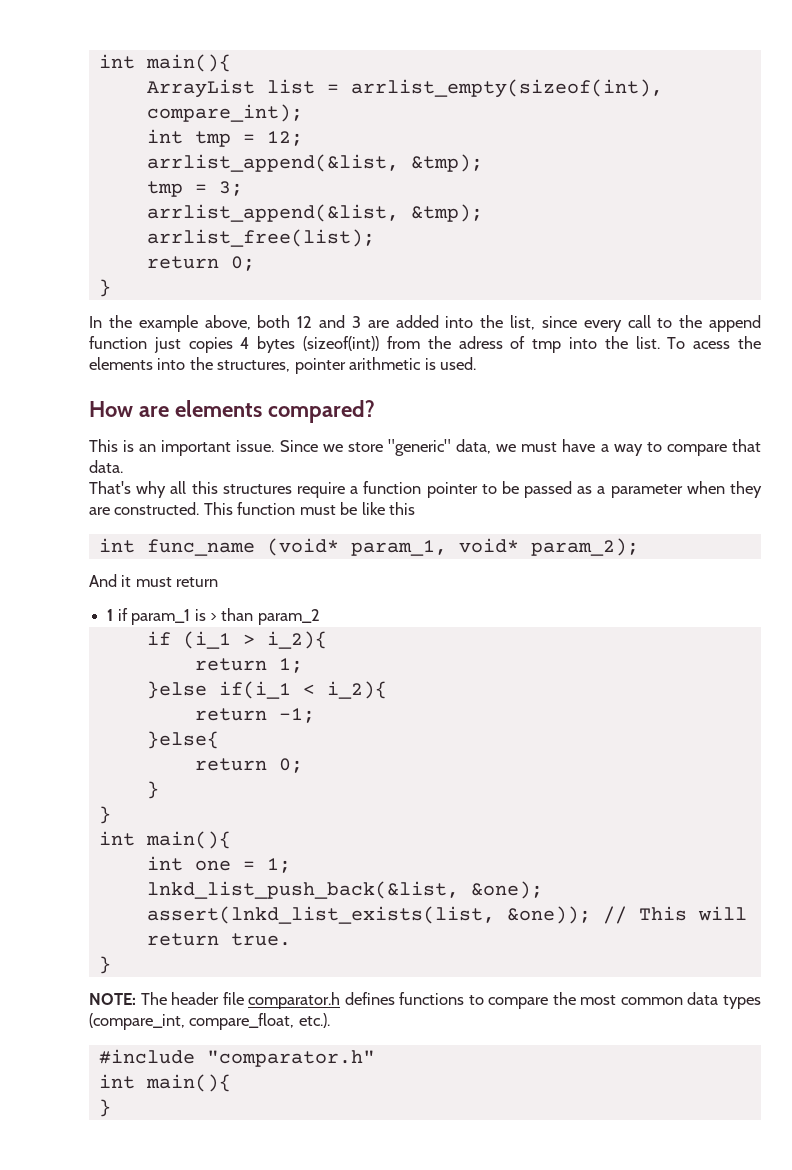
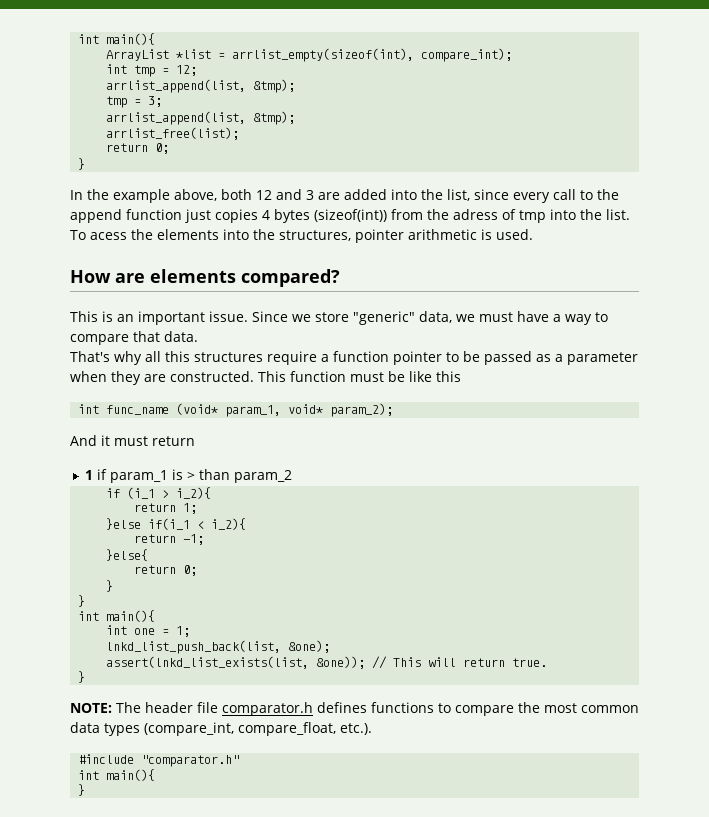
- ArrayList list = arrlist_empty(sizeof(int), compare_int);
+ ArrayList *list = arrlist_empty(sizeof(int), compare_int);
  int tmp = 12;
- arrlist_append(&list, &tmp);
+ arrlist_append(list, &tmp);
  tmp = 3;
- arrlist_append(&list, &tmp);
+ arrlist_append(list, &tmp);
- lnkd_list_push_back(&list, &one);
+ lnkd_list_push_back(list, &one);

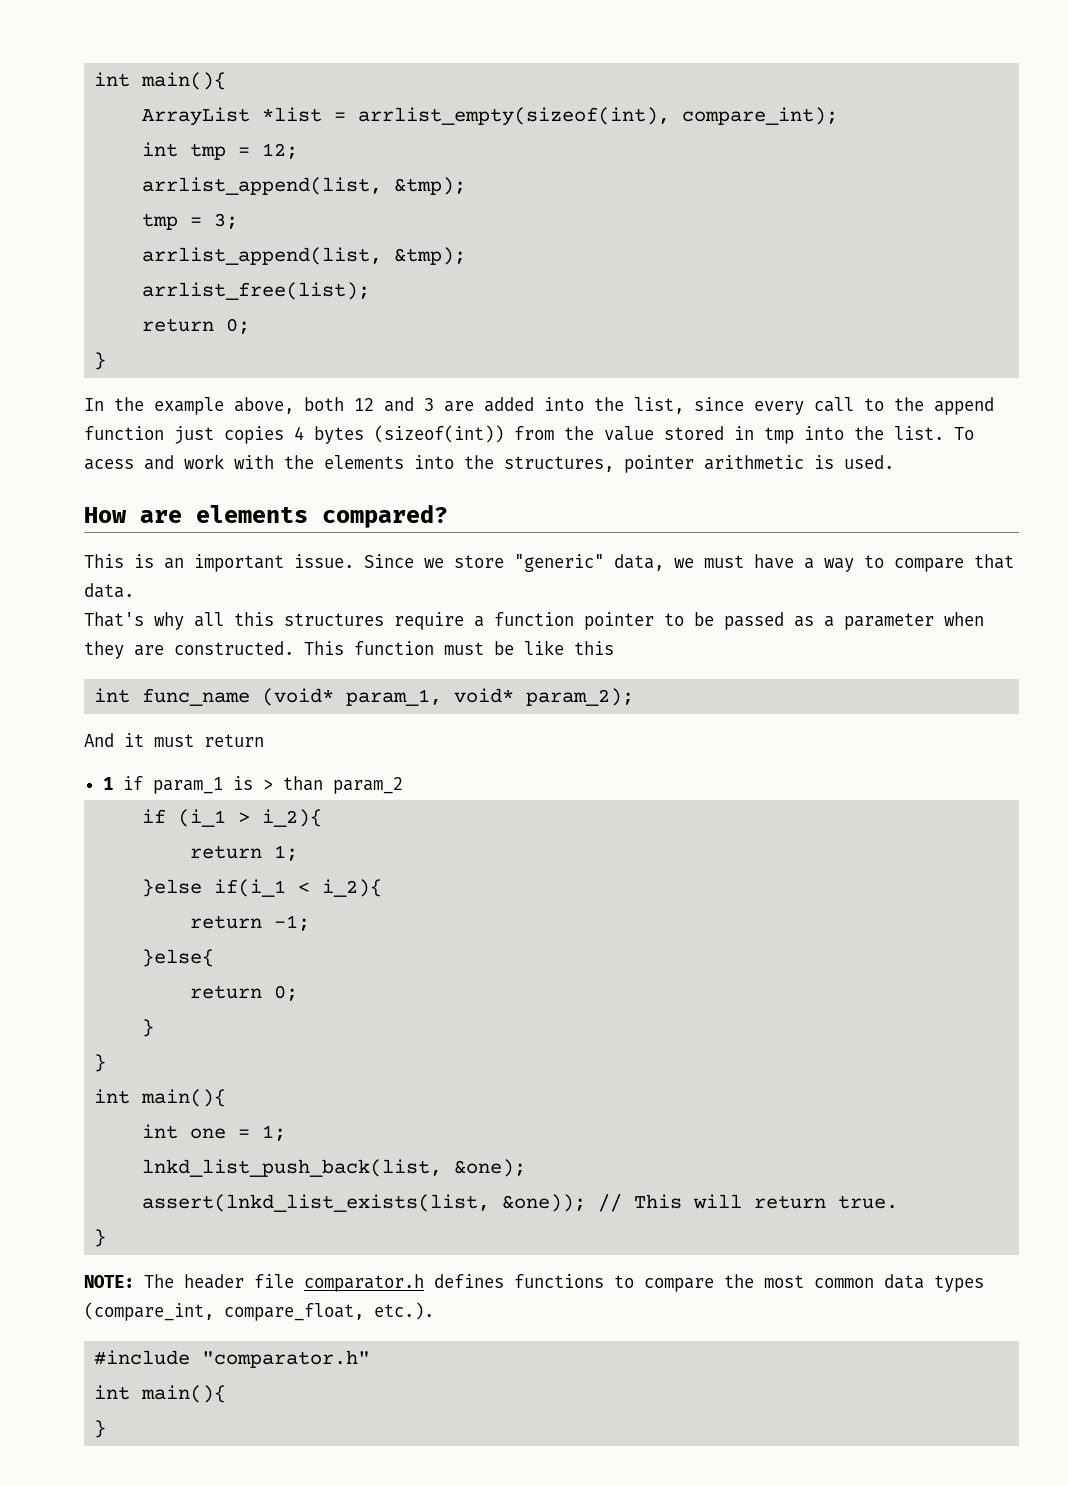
- In the example above, both 12 and 3 are added into the list, since every call to the append function just copies 4 bytes (sizeof(int)) from the adress of tmp into the list.
+ In the example above, both 12 and 3 are added into the list, since every call to the append function just copies 4 bytes (sizeof(int)) from the value stored in tmp into the list.
- To acess the elements into the structures, pointer arithmetic is used.
+ To acess and work with the elements into the structures, pointer arithmetic is used.

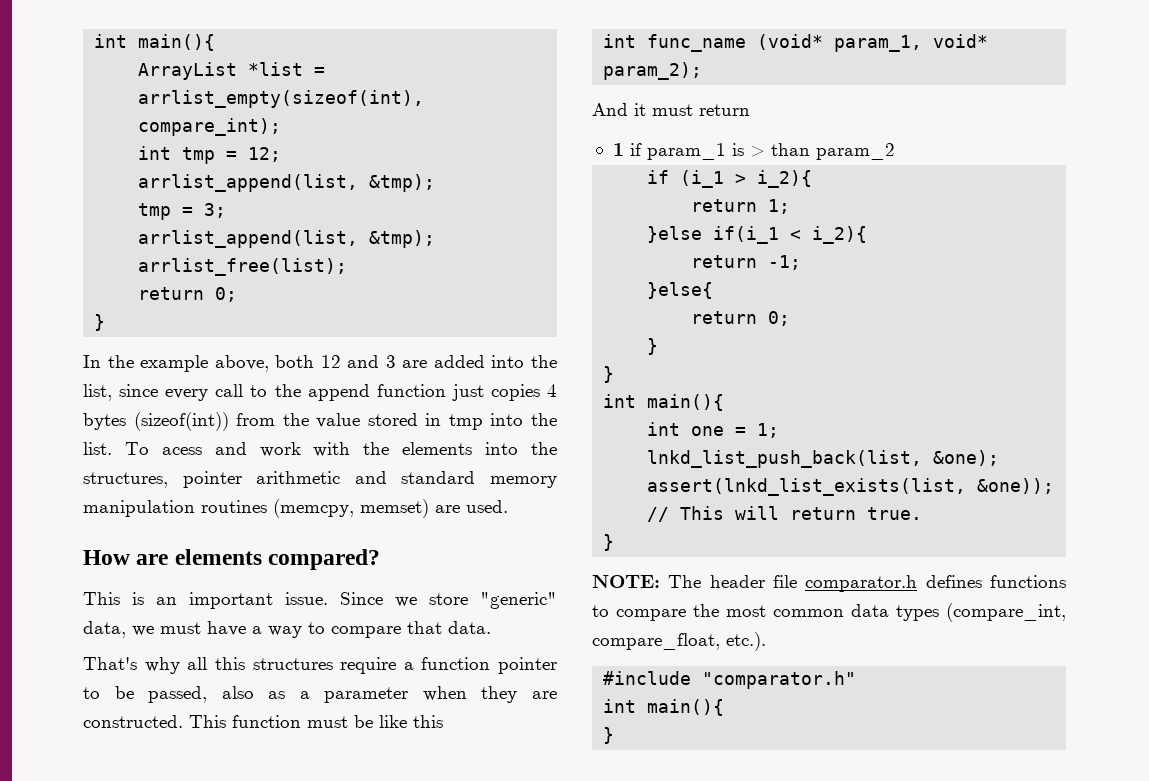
- To acess and work with the elements into the structures, pointer arithmetic is used.
+ To acess and work with the elements into the structures, pointer arithmetic and standard memory manipulation routines (memcpy, memset) are used.
- That's why all this structures require a function pointer to be passed as a parameter when they are constructed.
+ That's why all this structures require a function pointer to be passed, also as a parameter when they are constructed.

